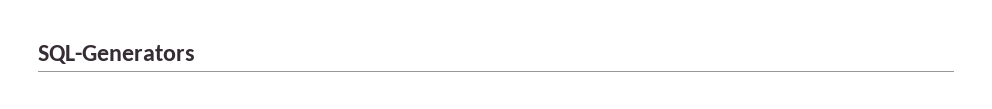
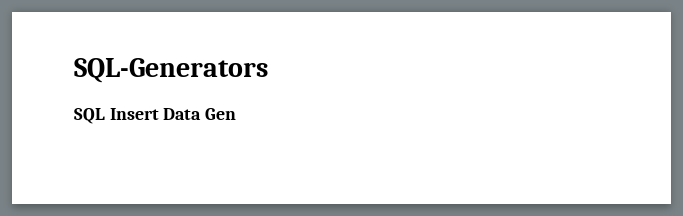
+ SQL Insert Data Gen

